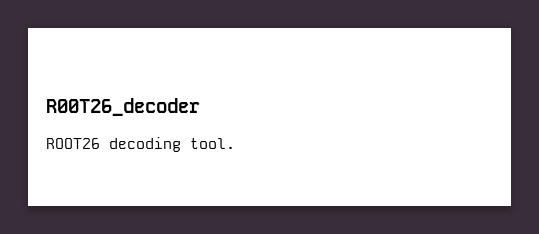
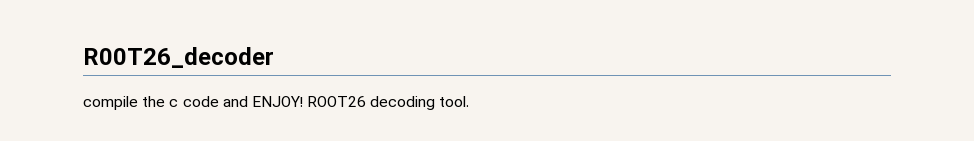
+ compile the c code and ENJOY!

